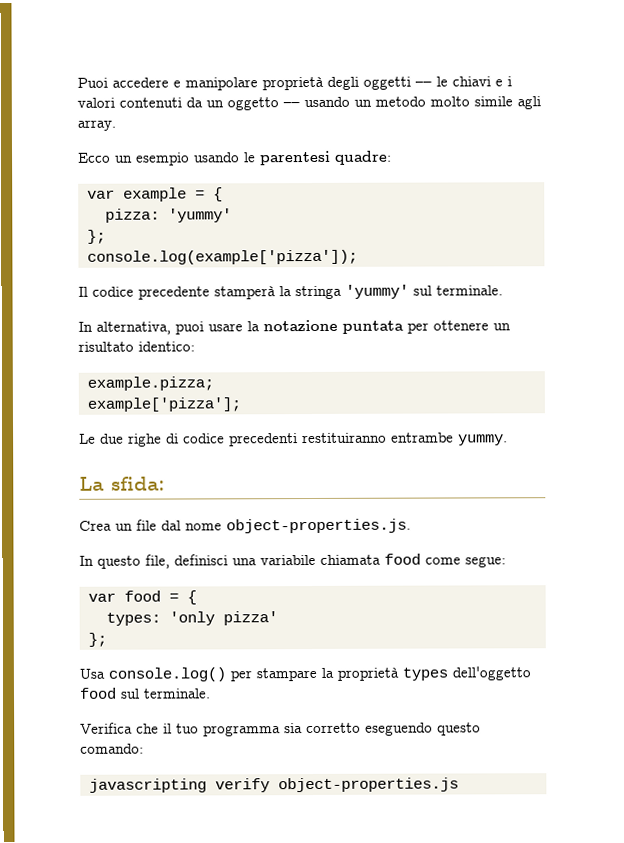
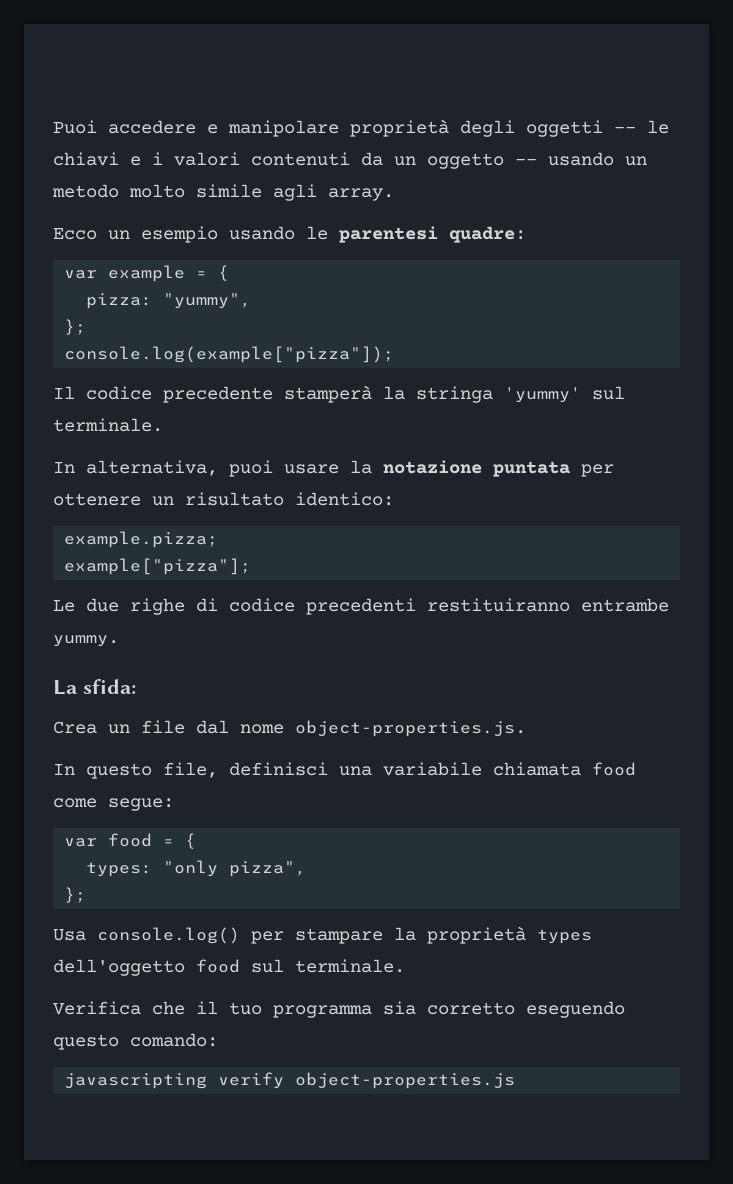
- pizza: 'yummy'
+ pizza: "yummy",
  };
- console.log(example['pizza']);
+ console.log(example["pizza"]);
- example['pizza'];
+ example["pizza"];
- types: 'only pizza'
+ types: "only pizza",

